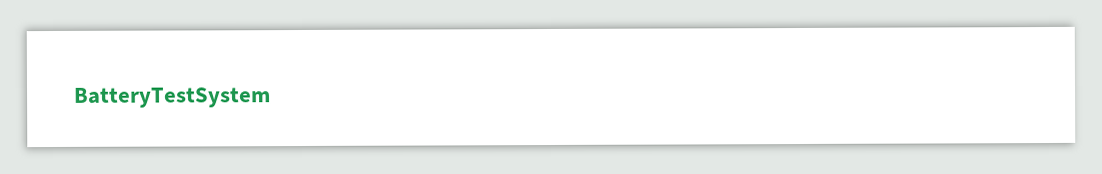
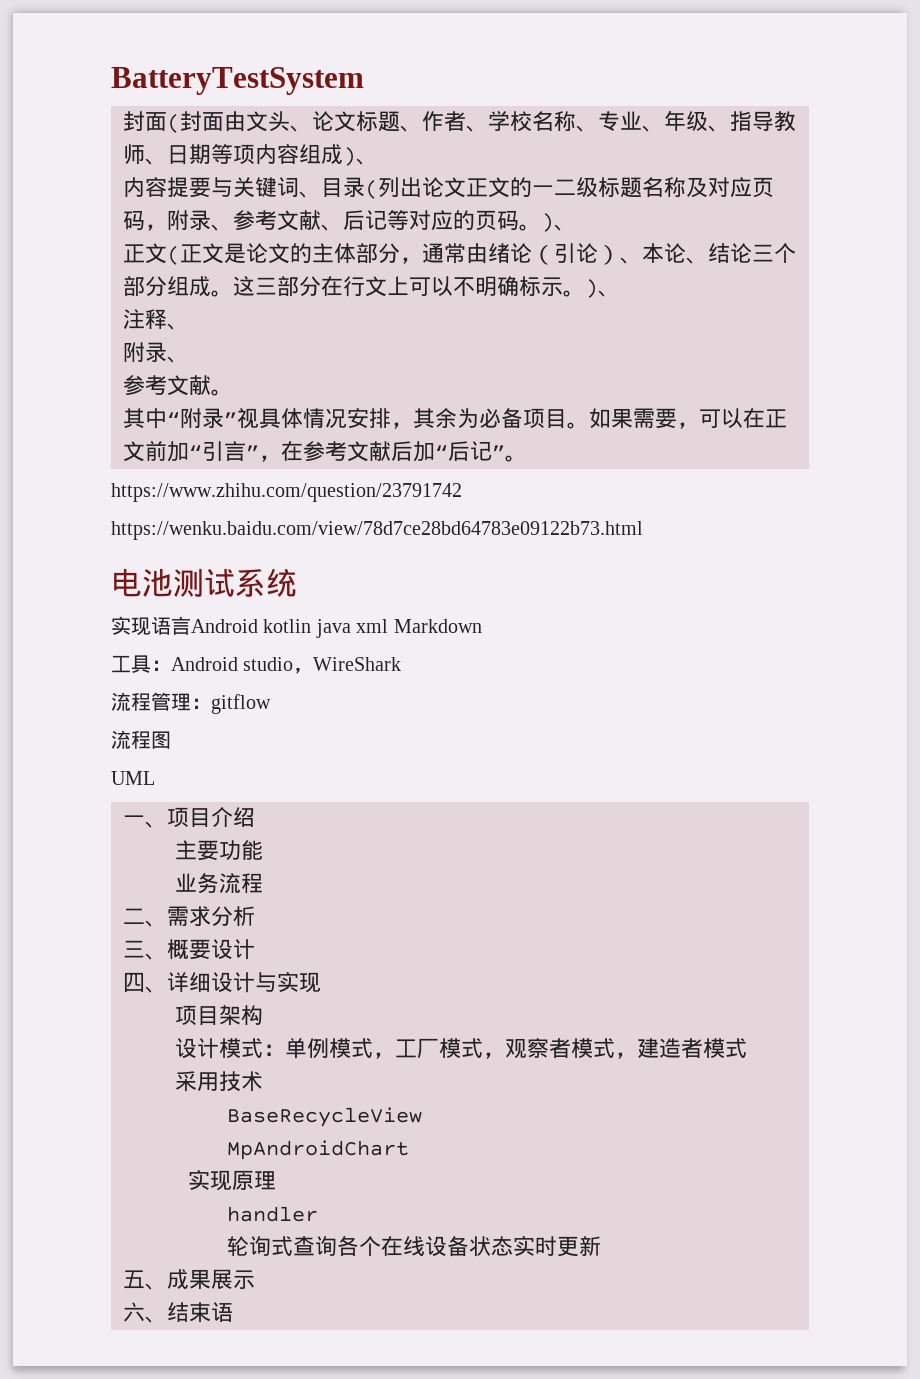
+ 封面(封面由文头、论文标题、作者、学校名称、专业、年级、指导教师、日期等项内容组成)、
+ 内容提要与关键词、目录(列出论文正文的一二级标题名称及对应页码，附录、参考文献、后记等对应的页码。)、
+ 正文(正文是论文的主体部分，通常由绪论（引论）、本论、结论三个部分组成。这三部分在行文上可以不明确标示。)、
+ 注释、
+ 附录、
+ 参考文献。
+ 其中“附录”视具体情况安排，其余为必备项目。如果需要，可以在正文前加“引言”，在参考文献后加“后记”。
+ https://www.zhihu.com/question/23791742
+ https://wenku.baidu.com/view/78d7ce28bd64783e09122b73.html
+ 电池测试系统
+ 实现语言Android kotlin java xml Markdown
+ 工具：Android studio，WireShark
+ 流程管理：gitflow
+ 流程图
+ UML
+ 一、项目介绍
+ 主要功能
+ 业务流程
+ 二、需求分析
+ 三、概要设计
+ 四、详细设计与实现
+ 项目架构
+ 设计模式：单例模式，工厂模式，观察者模式，建造者模式
+ 采用技术
+ BaseRecycleView
+ MpAndroidChart
+ 实现原理
+ handler
+ 轮询式查询各个在线设备状态实时更新
+ 五、成果展示
+ 六、结束语

